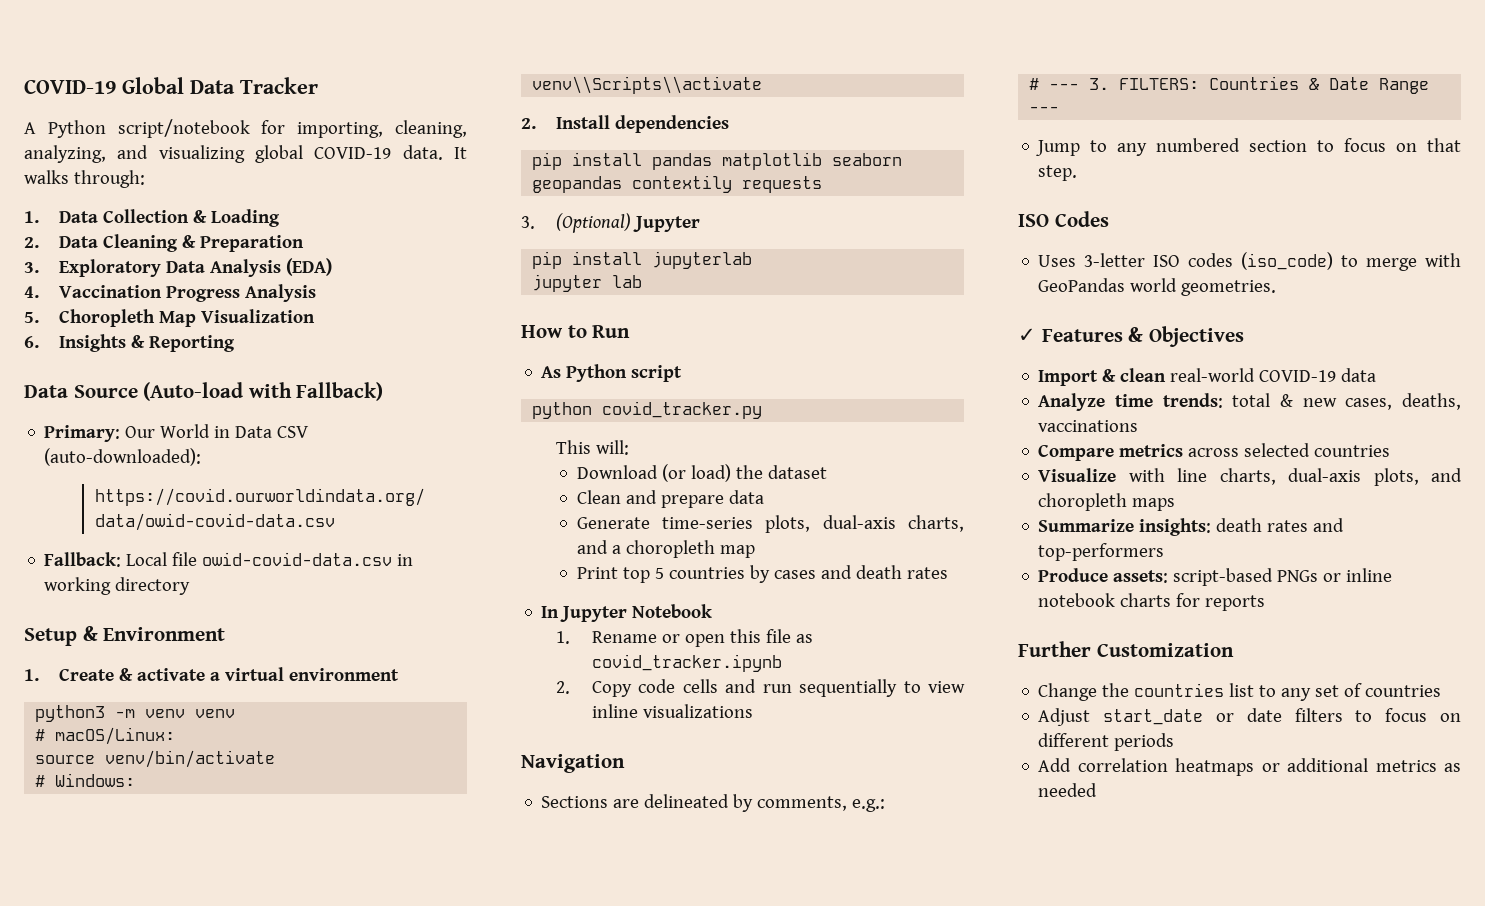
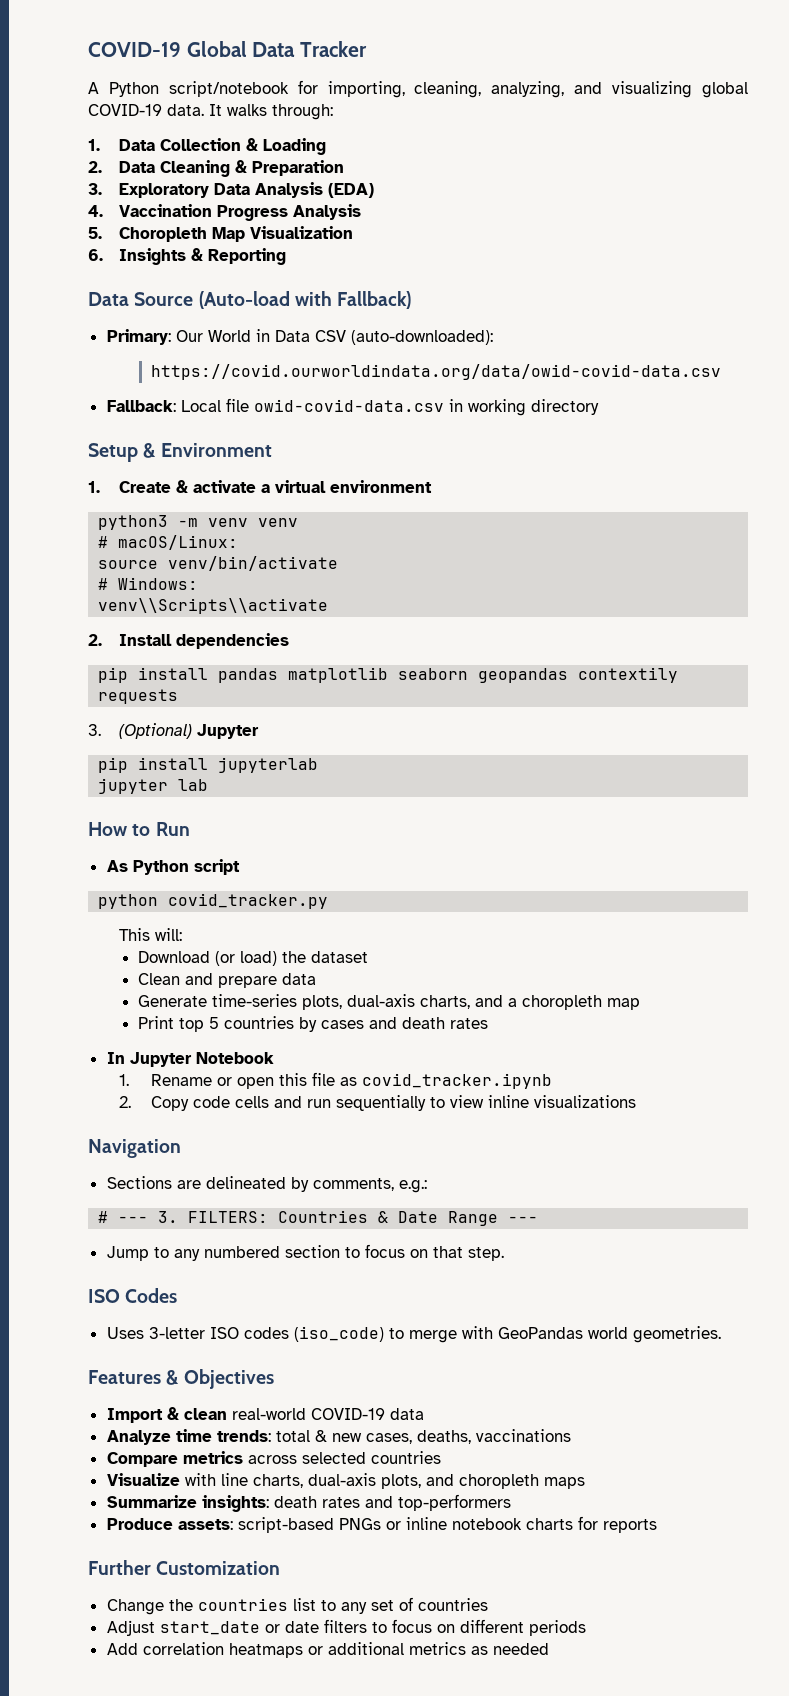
- ✓ Features & Objectives
+ Features & Objectives

